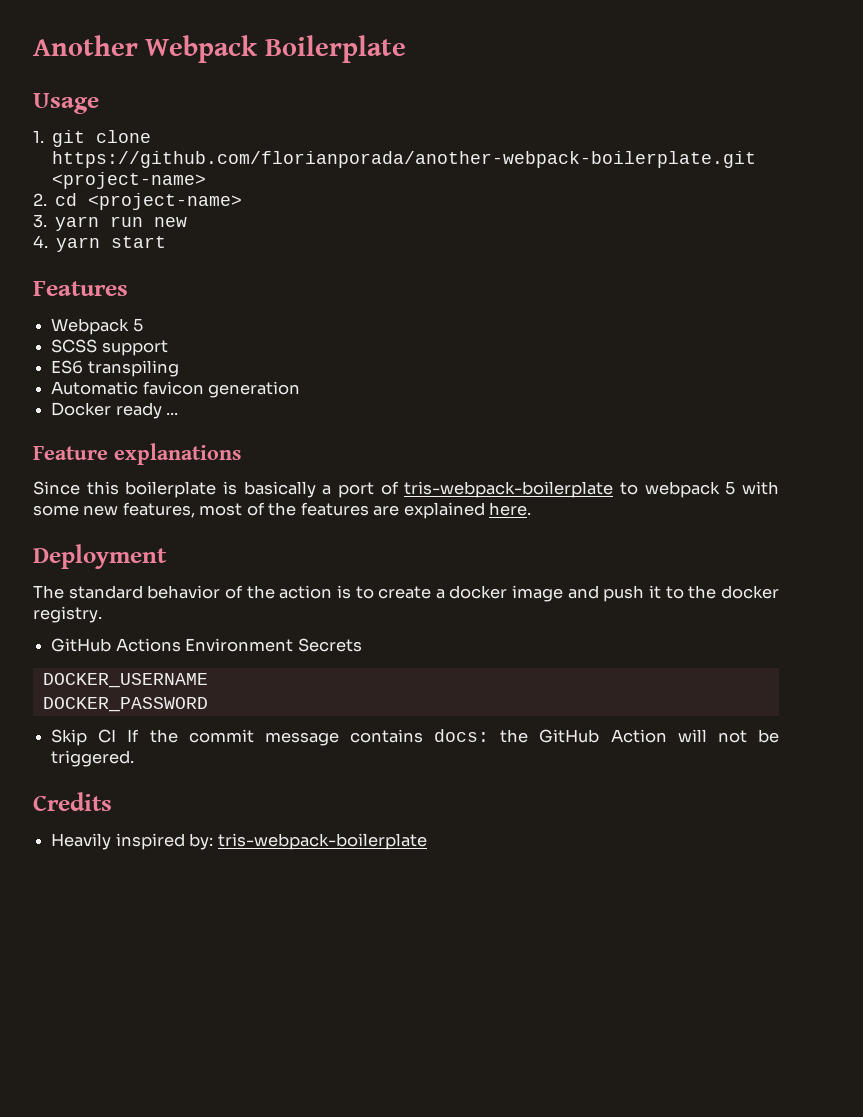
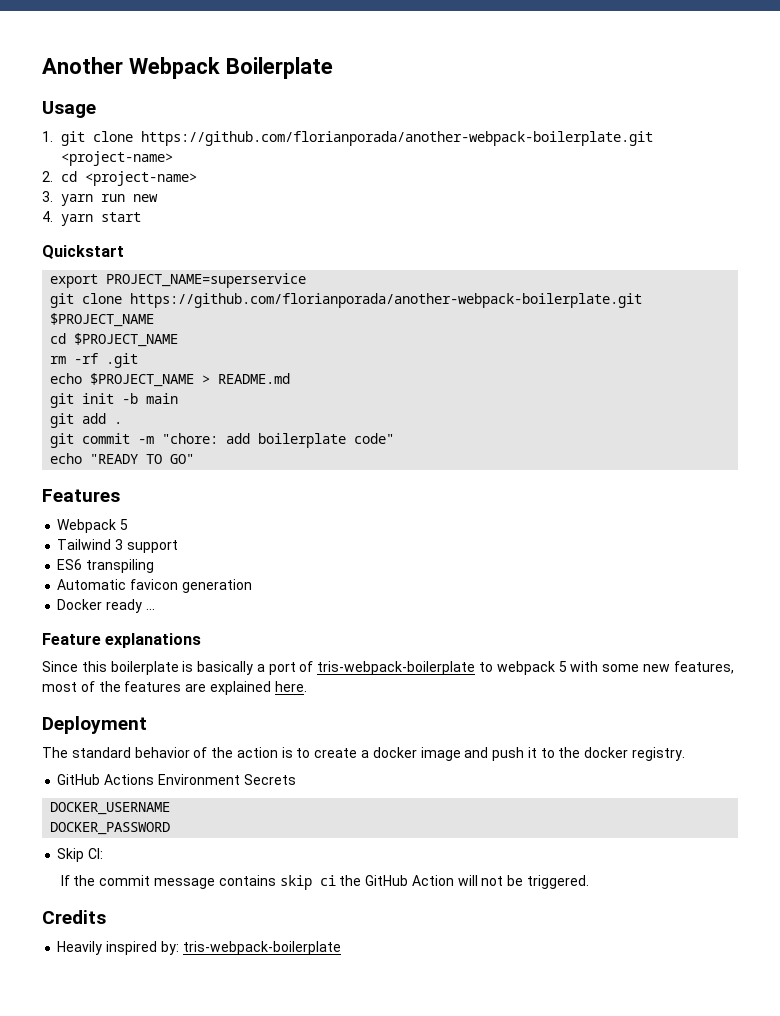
+ Quickstart
+ export PROJECT_NAME=superservice
+ git clone https://github.com/florianporada/another-webpack-boilerplate.git $PROJECT_NAME
+ cd $PROJECT_NAME
+ rm -rf .git
+ echo $PROJECT_NAME > README.md
+ git init -b main
+ git add .
+ git commit -m "chore: add boilerplate code"
+ echo "READY TO GO"
- SCSS support
+ Tailwind 3 support
- Skip CI If the commit message contains docs: the GitHub Action will not be triggered.
+ Skip CI:
+ If the commit message contains skip ci the GitHub Action will not be triggered.

